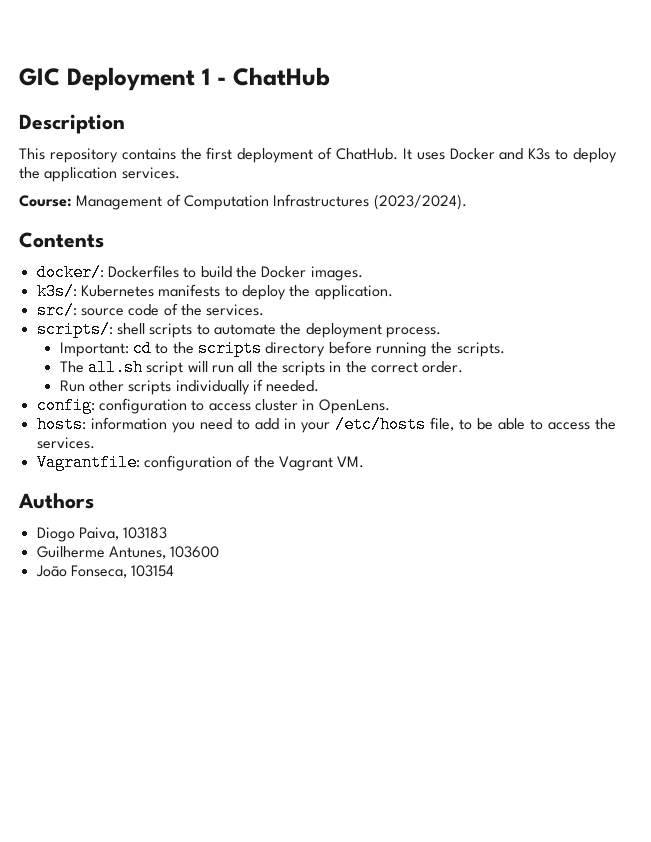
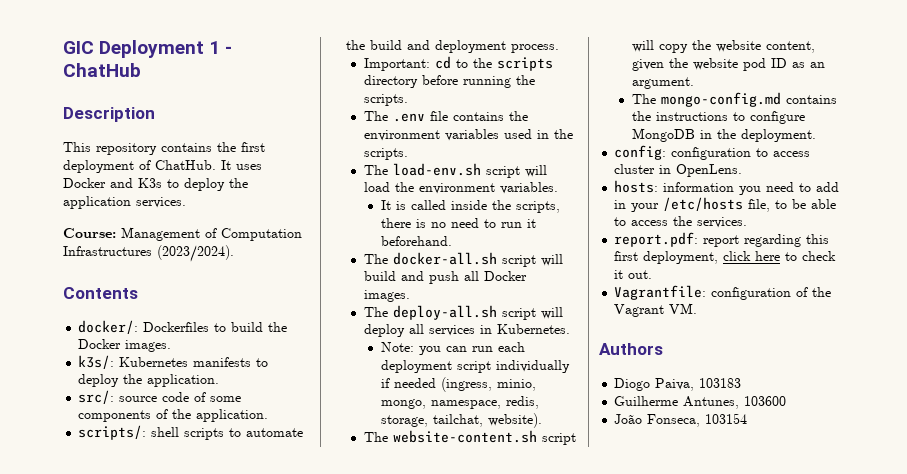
- src/: source code of the services.
+ src/: source code of some components of the application.
- scripts/: shell scripts to automate the deployment process.
+ scripts/: shell scripts to automate the build and deployment process.
- The all.sh script will run all the scripts in the correct order.
- Run other scripts individually if needed.
+ The .env file contains the environment variables used in the scripts.
+ The load-env.sh script will load the environment variables.
+ It is called inside the scripts, there is no need to run it beforehand.
+ The docker-all.sh script will build and push all Docker images.
+ The deploy-all.sh script will deploy all services in Kubernetes.
+ Note: you can run each deployment script individually if needed (ingress, minio, mongo, namespace, redis, storage, tailchat, website).
+ The website-content.sh script will copy the website content, given the website pod ID as an argument.
+ The mongo-config.md contains the instructions to configure MongoDB in the deployment.
+ report.pdf: report regarding this first deployment, click here to check it out.

